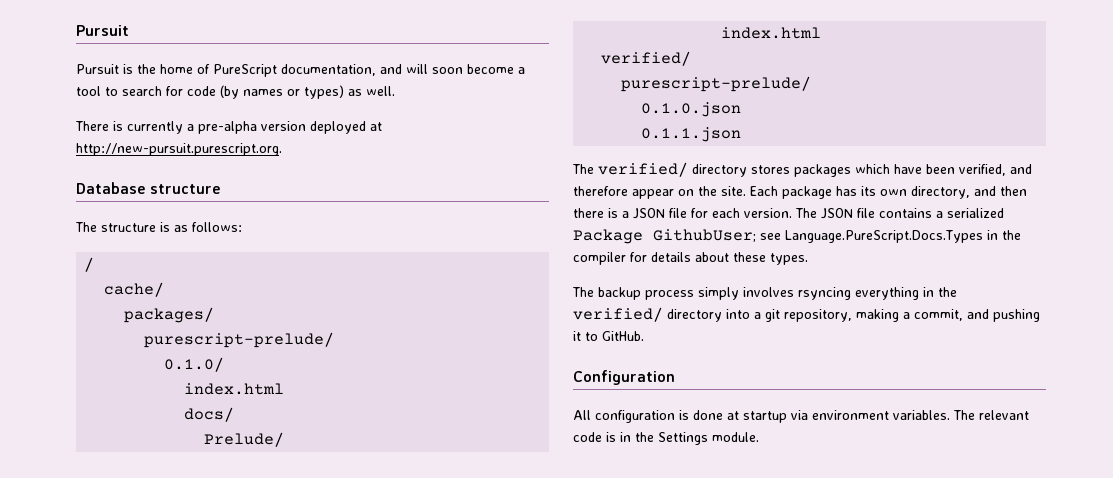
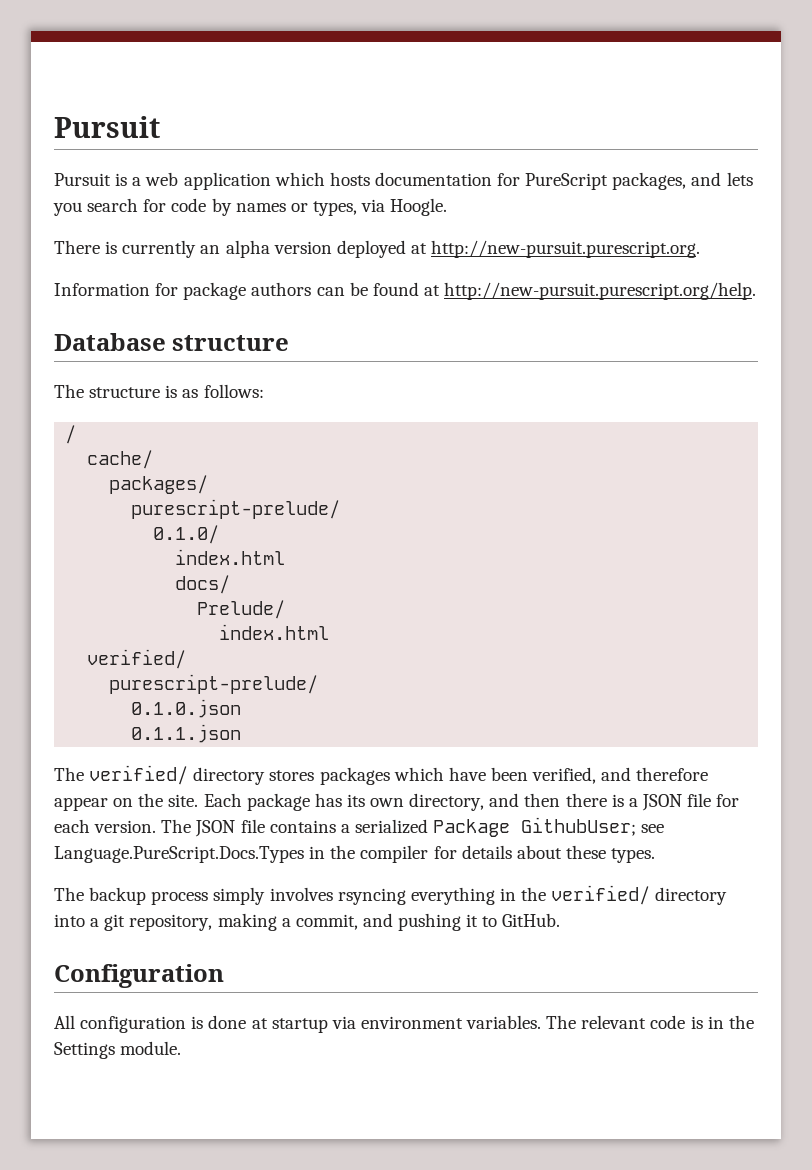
- Pursuit is the home of PureScript documentation, and will soon become a tool to search for code (by names or types) as well.
+ Pursuit is a web application which hosts documentation for PureScript packages, and lets you search for code by names or types, via Hoogle.
- There is currently a pre-alpha version deployed at http://new-pursuit.purescript.org.
+ There is currently an alpha version deployed at http://new-pursuit.purescript.org.
+ Information for package authors can be found at http://new-pursuit.purescript.org/help.

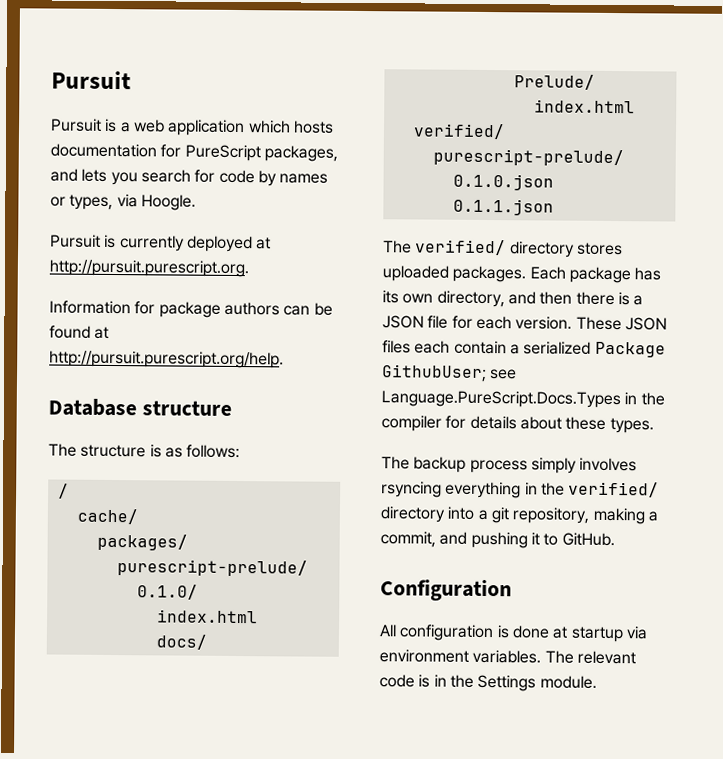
- There is currently an alpha version deployed at http://new-pursuit.purescript.org.
+ Pursuit is currently deployed at http://pursuit.purescript.org.
- Information for package authors can be found at http://new-pursuit.purescript.org/help.
+ Information for package authors can be found at http://pursuit.purescript.org/help.
- The verified/ directory stores packages which have been verified, and therefore appear on the site.
+ The verified/ directory stores uploaded packages.
- The JSON file contains a serialized Package GithubUser; see Language.PureScript.Docs.Types in the compiler for details about these types.
+ These JSON files each contain a serialized Package GithubUser; see Language.PureScript.Docs.Types in the compiler for details about these types.

